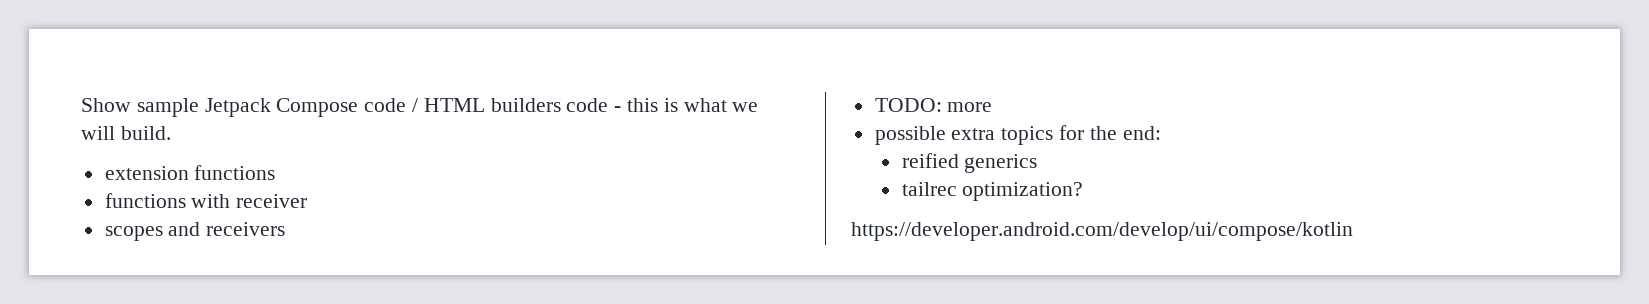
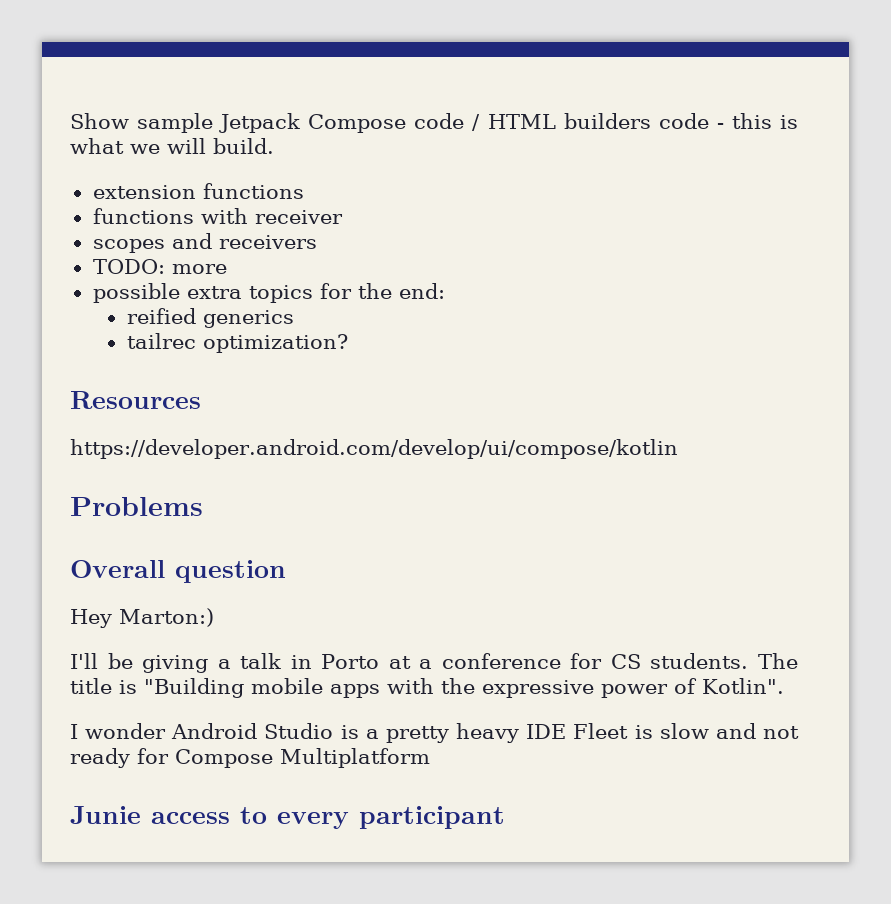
+ Resources
+ Problems
+ Overall question
+ Hey Marton:)
+ I'll be giving a talk in Porto at a conference for CS students. The title is "Building mobile apps with the expressive power of Kotlin".
+ I wonder Android Studio is a pretty heavy IDE Fleet is slow and not ready for Compose Multiplatform
+ Junie access to every participant

